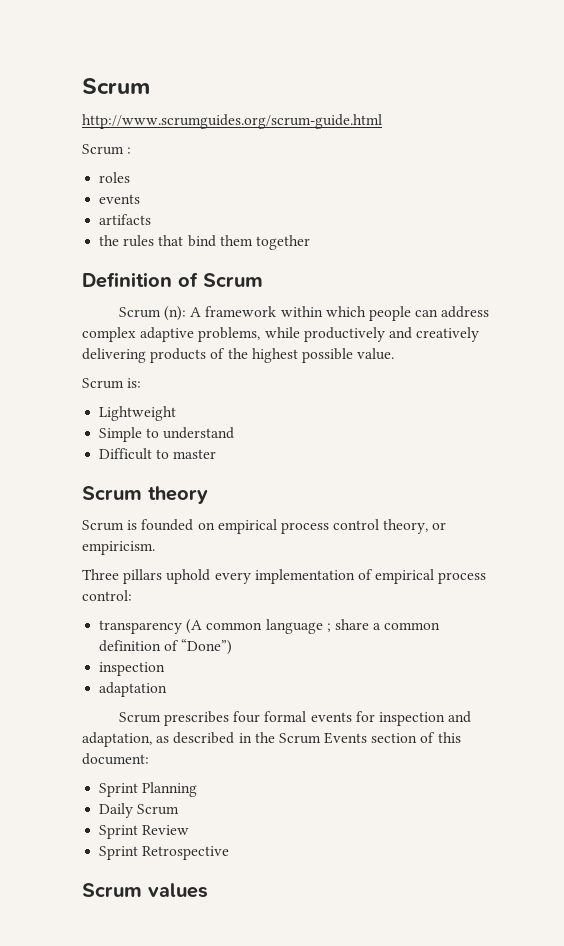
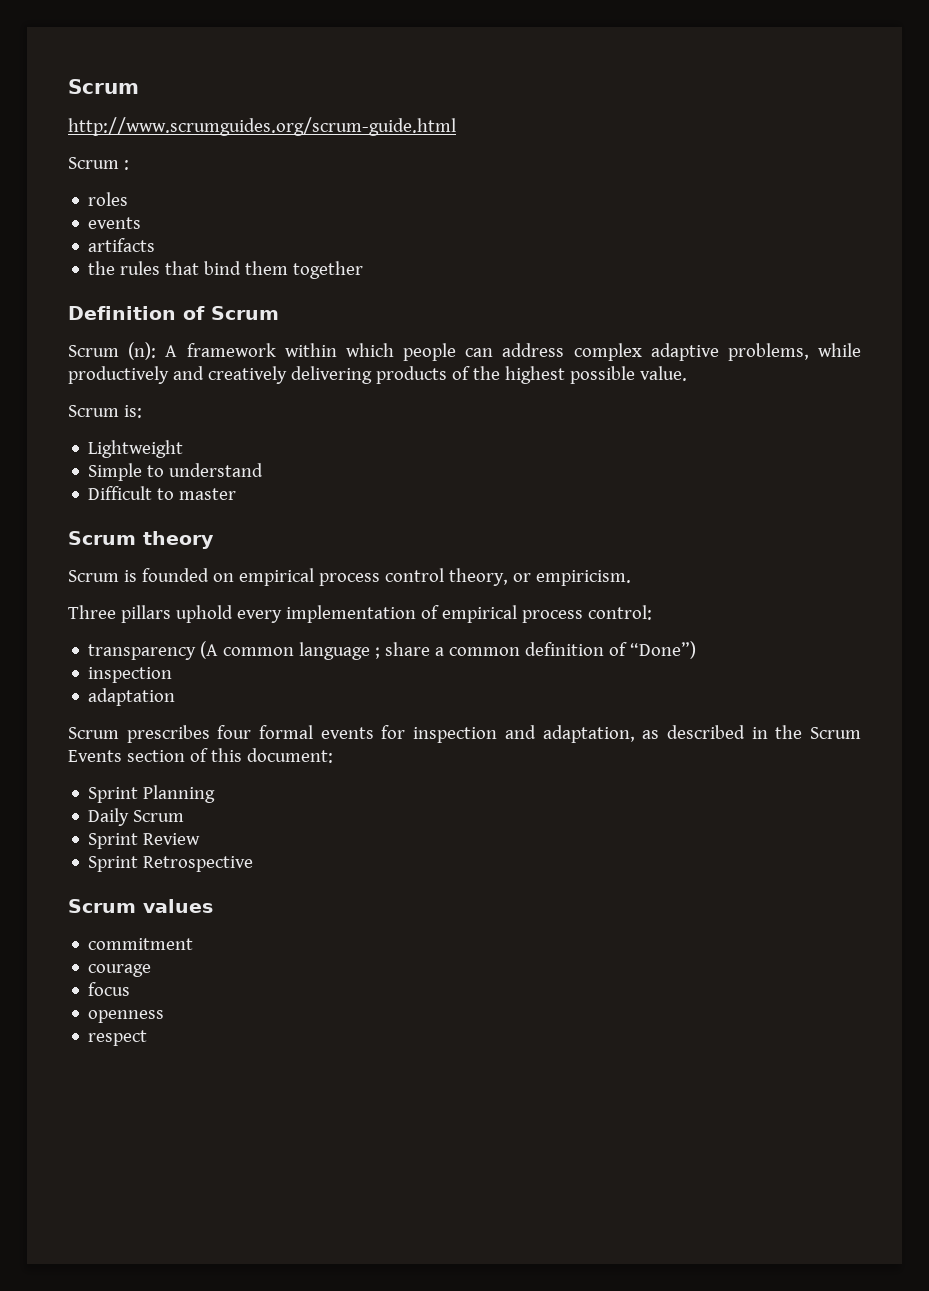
+ commitment
+ courage
+ focus
+ openness
+ respect

